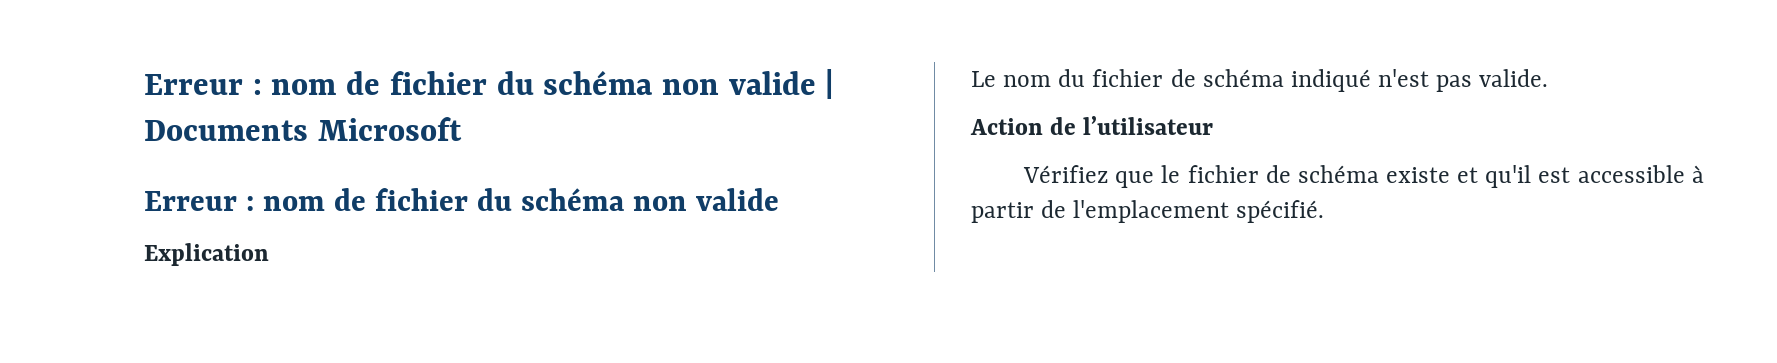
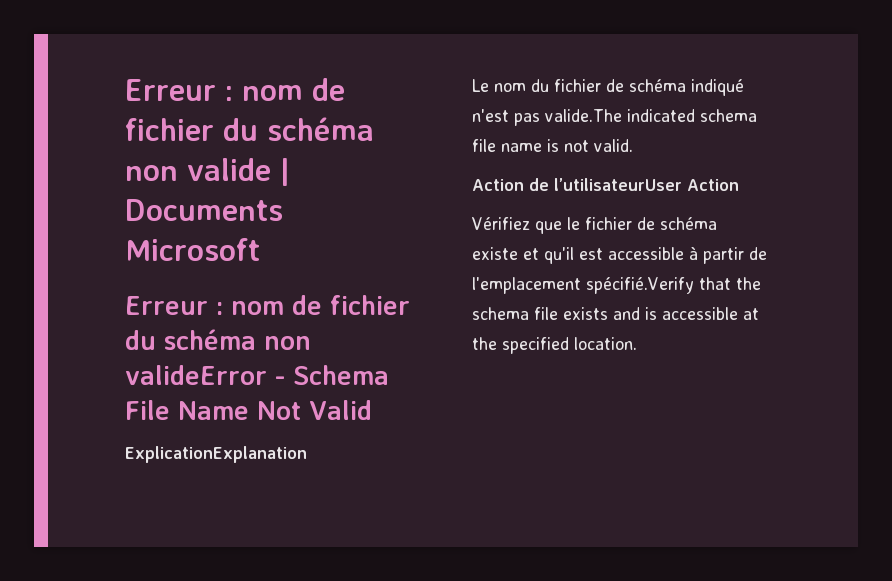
  Erreur : nom de fichier du schéma non valide | Documents Microsoft
- Erreur : nom de fichier du schéma non valide
- Explication
+ Erreur : nom de fichier du schéma non valideError - Schema File Name Not Valid
+ ExplicationExplanation
- Le nom du fichier de schéma indiqué n'est pas valide.
+ Le nom du fichier de schéma indiqué n'est pas valide.The indicated schema file name is not valid.
- Action de l’utilisateur
+ Action de l’utilisateurUser Action
- Vérifiez que le fichier de schéma existe et qu'il est accessible à partir de l'emplacement spécifié.
+ Vérifiez que le fichier de schéma existe et qu'il est accessible à partir de l'emplacement spécifié.Verify that the schema file exists and is accessible at the specified location.

